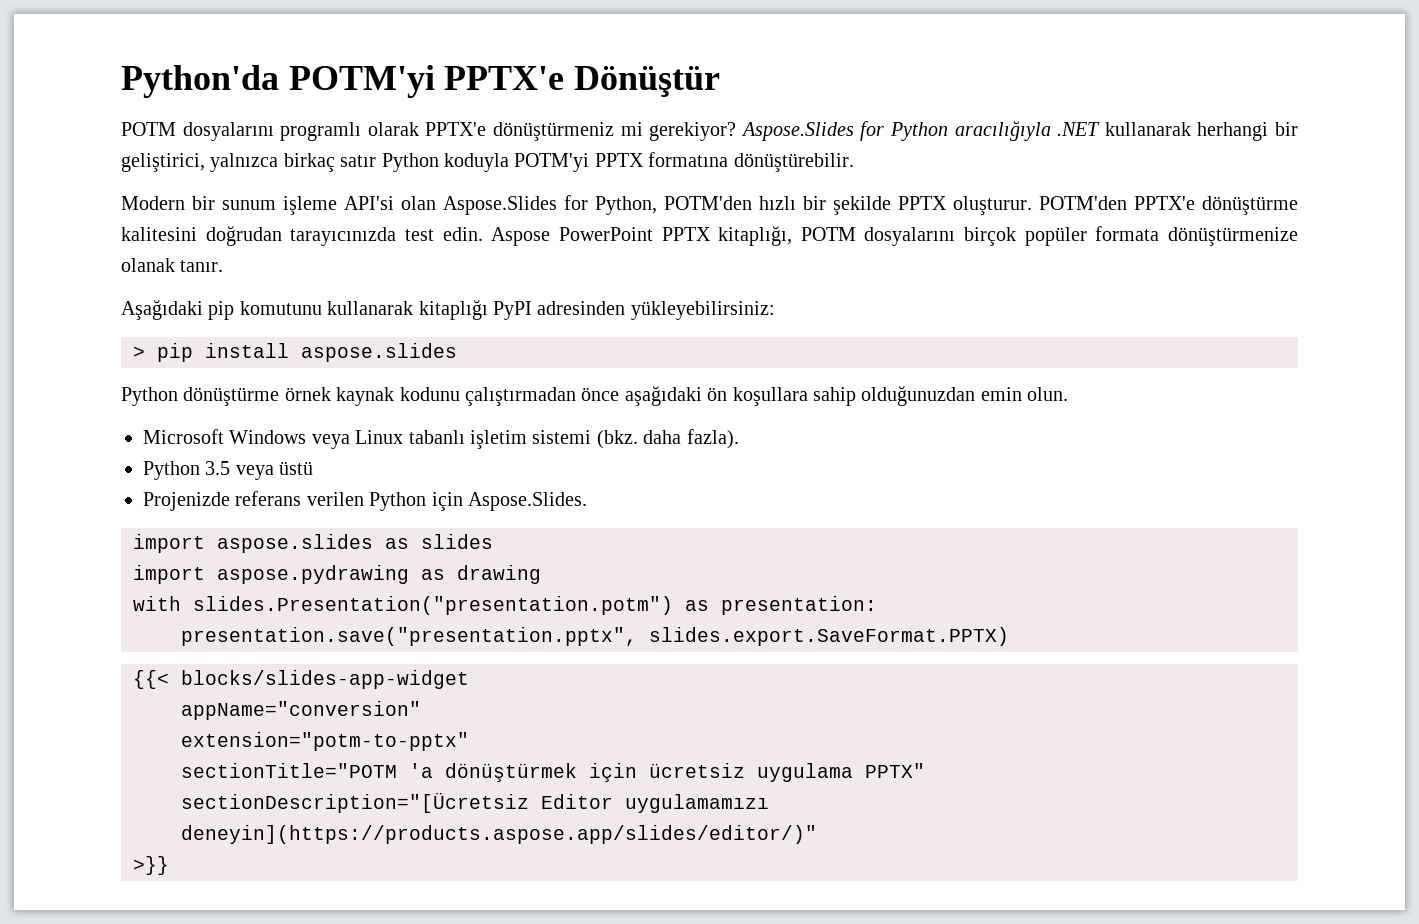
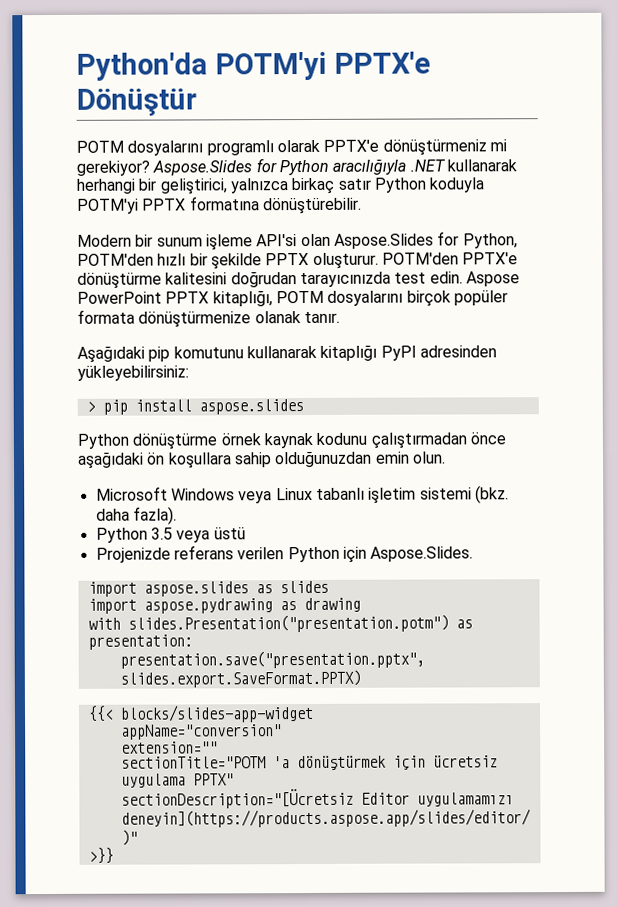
- extension="potm-to-pptx"
+ extension=""

